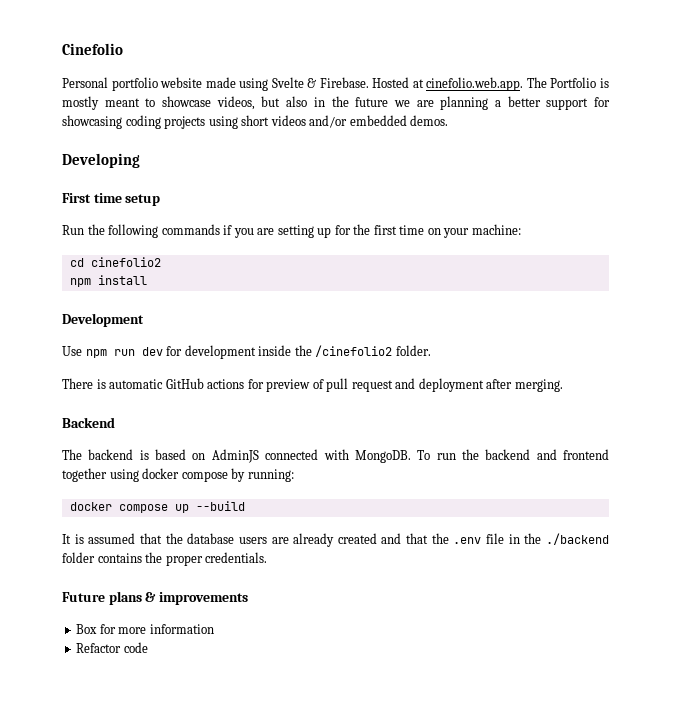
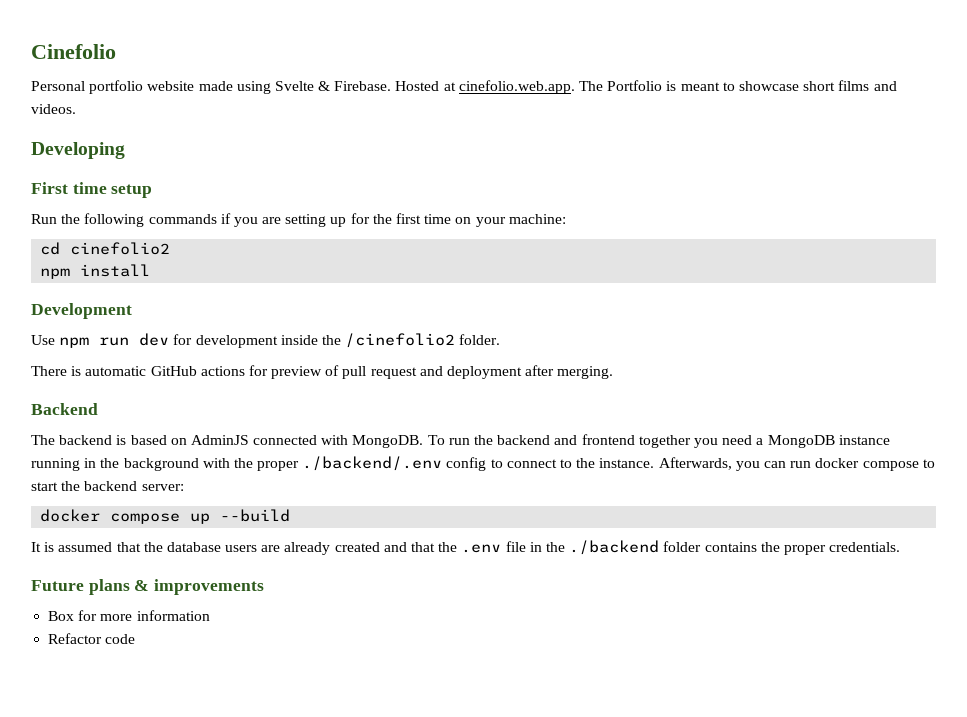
- Hosted at cinefolio.web.app. The Portfolio is mostly meant to showcase videos, but also in the future we are planning a better support for showcasing coding projects using short videos and/or embedded demos.
+ Hosted at cinefolio.web.app. The Portfolio is meant to showcase short films and videos.
- To run the backend and frontend together using docker compose by running:
+ To run the backend and frontend together you need a MongoDB instance running in the background with the proper ./backend/.env config to connect to the instance. Afterwards, you can run docker compose to start the backend server:

